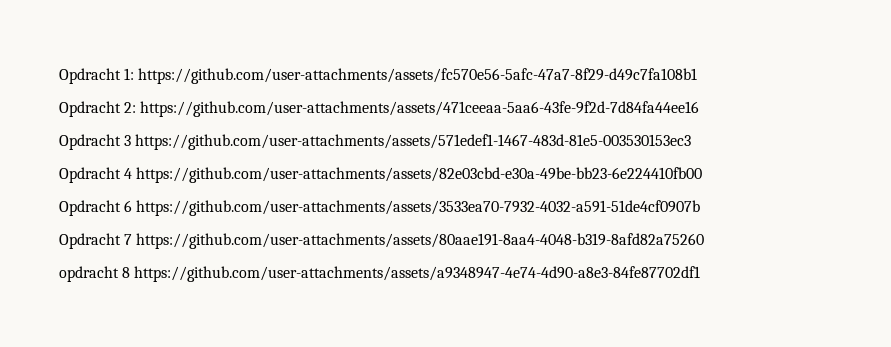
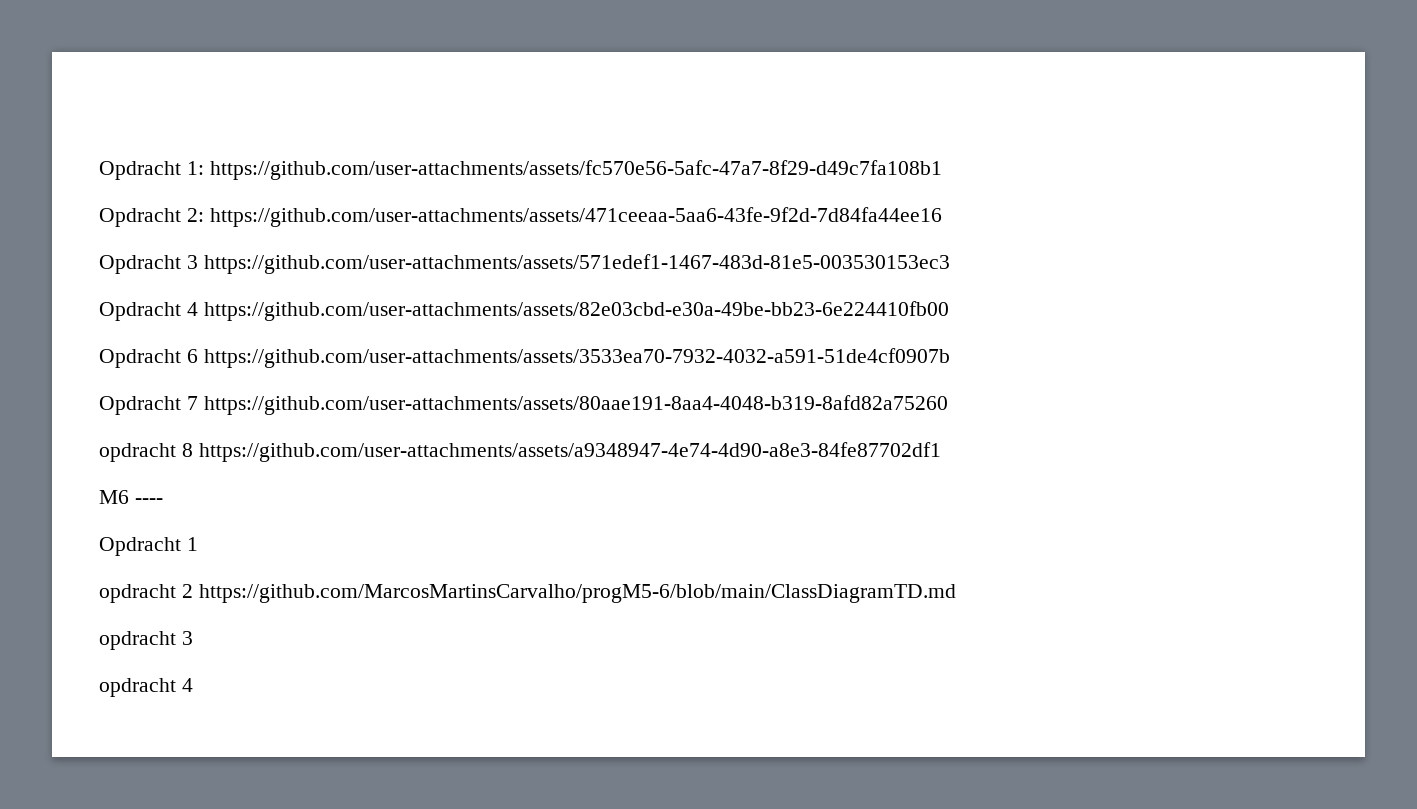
+ M6 ----
+ Opdracht 1
+ opdracht 2 https://github.com/MarcosMartinsCarvalho/progM5-6/blob/main/ClassDiagramTD.md
+ opdracht 3
+ opdracht 4

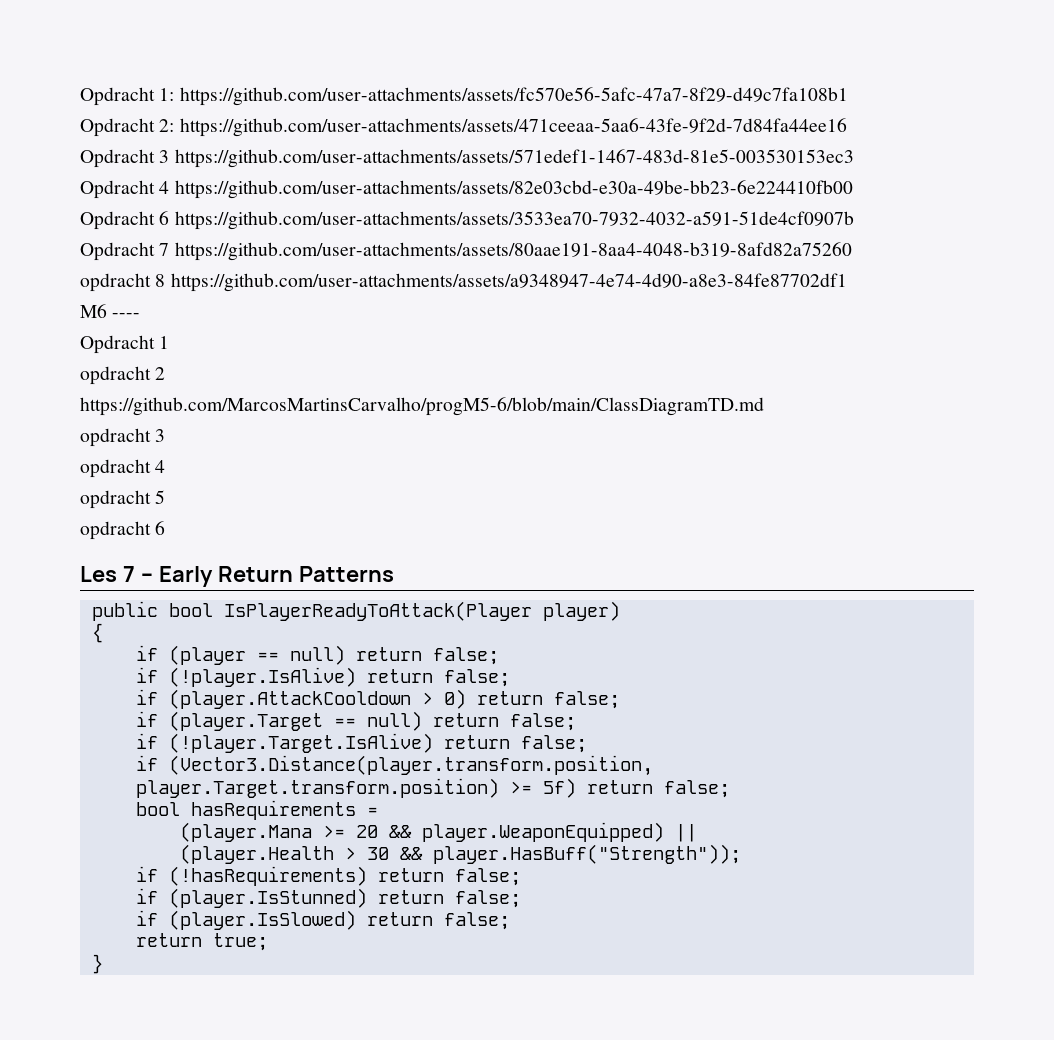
- opdracht 2 https://github.com/MarcosMartinsCarvalho/progM5-6/blob/main/ClassDiagramTD.md
+ opdracht 2
+ https://github.com/MarcosMartinsCarvalho/progM5-6/blob/main/ClassDiagramTD.md
+ opdracht 5
+ opdracht 6
+ Les 7 – Early Return Patterns
+ public bool IsPlayerReadyToAttack(Player player)
+ {
+ if (player == null) return false;
+ if (!player.IsAlive) return false;
+ if (player.AttackCooldown > 0) return false;
+ if (player.Target == null) return false;
+ if (!player.Target.IsAlive) return false;
+ if (Vector3.Distance(player.transform.position, player.Target.transform.position) >= 5f) return false;
+ bool hasRequirements =
+ (player.Mana >= 20 && player.WeaponEquipped) ||
+ (player.Health > 30 && player.HasBuff("Strength"));
+ if (!hasRequirements) return false;
+ if (player.IsStunned) return false;
+ if (player.IsSlowed) return false;
+ return true;
+ }

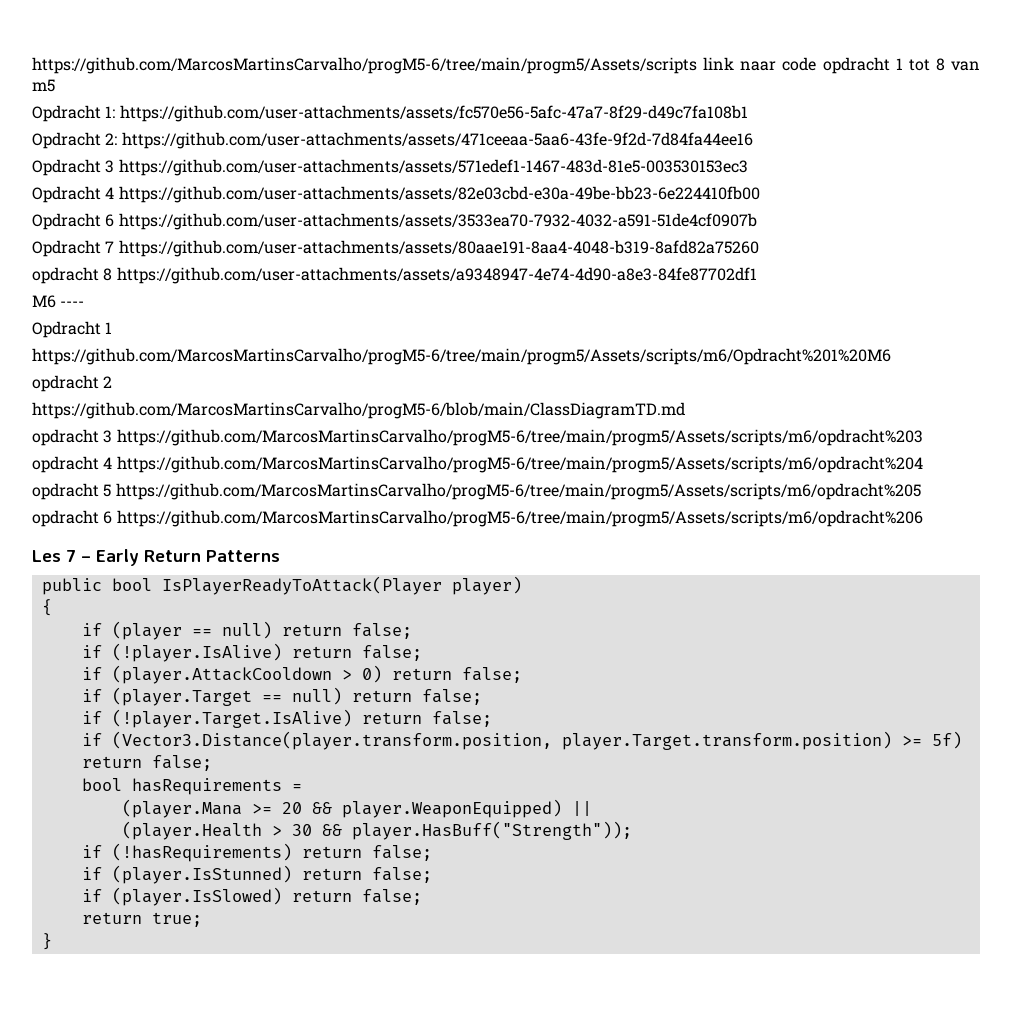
+ https://github.com/MarcosMartinsCarvalho/progM5-6/tree/main/progm5/Assets/scripts link naar code opdracht 1 tot 8 van m5
+ https://github.com/MarcosMartinsCarvalho/progM5-6/tree/main/progm5/Assets/scripts/m6/Opdracht%201%20M6
- opdracht 3
+ opdracht 3 https://github.com/MarcosMartinsCarvalho/progM5-6/tree/main/progm5/Assets/scripts/m6/opdracht%203
- opdracht 4
+ opdracht 4 https://github.com/MarcosMartinsCarvalho/progM5-6/tree/main/progm5/Assets/scripts/m6/opdracht%204
- opdracht 5
+ opdracht 5 https://github.com/MarcosMartinsCarvalho/progM5-6/tree/main/progm5/Assets/scripts/m6/opdracht%205
- opdracht 6
+ opdracht 6 https://github.com/MarcosMartinsCarvalho/progM5-6/tree/main/progm5/Assets/scripts/m6/opdracht%206

